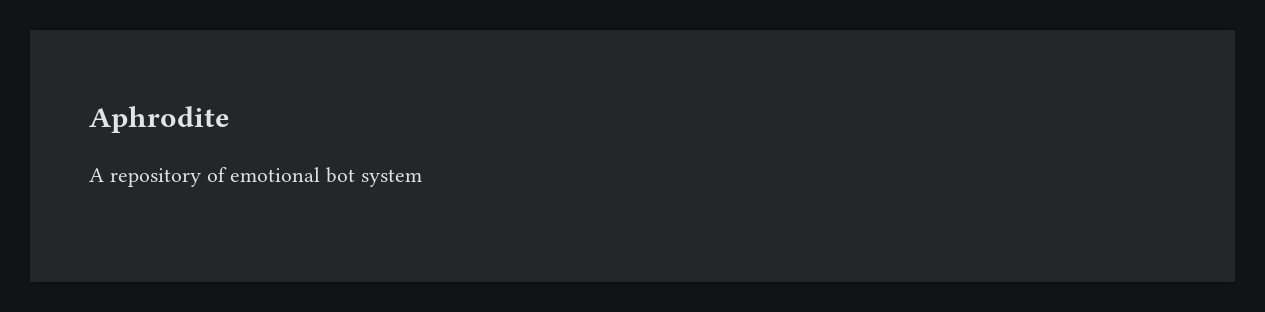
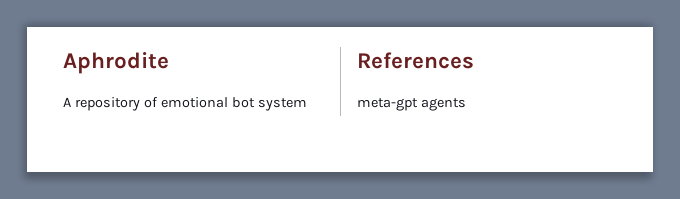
+ References
+ meta-gpt agents

